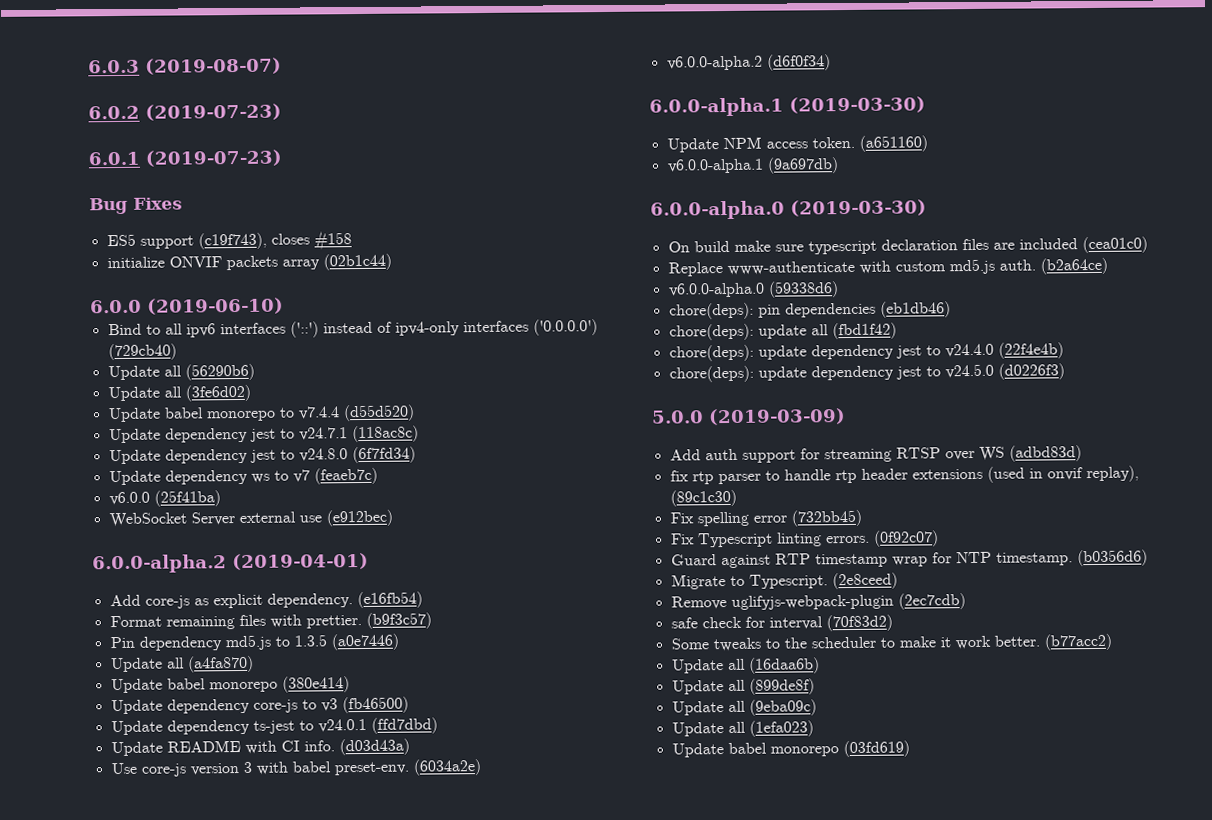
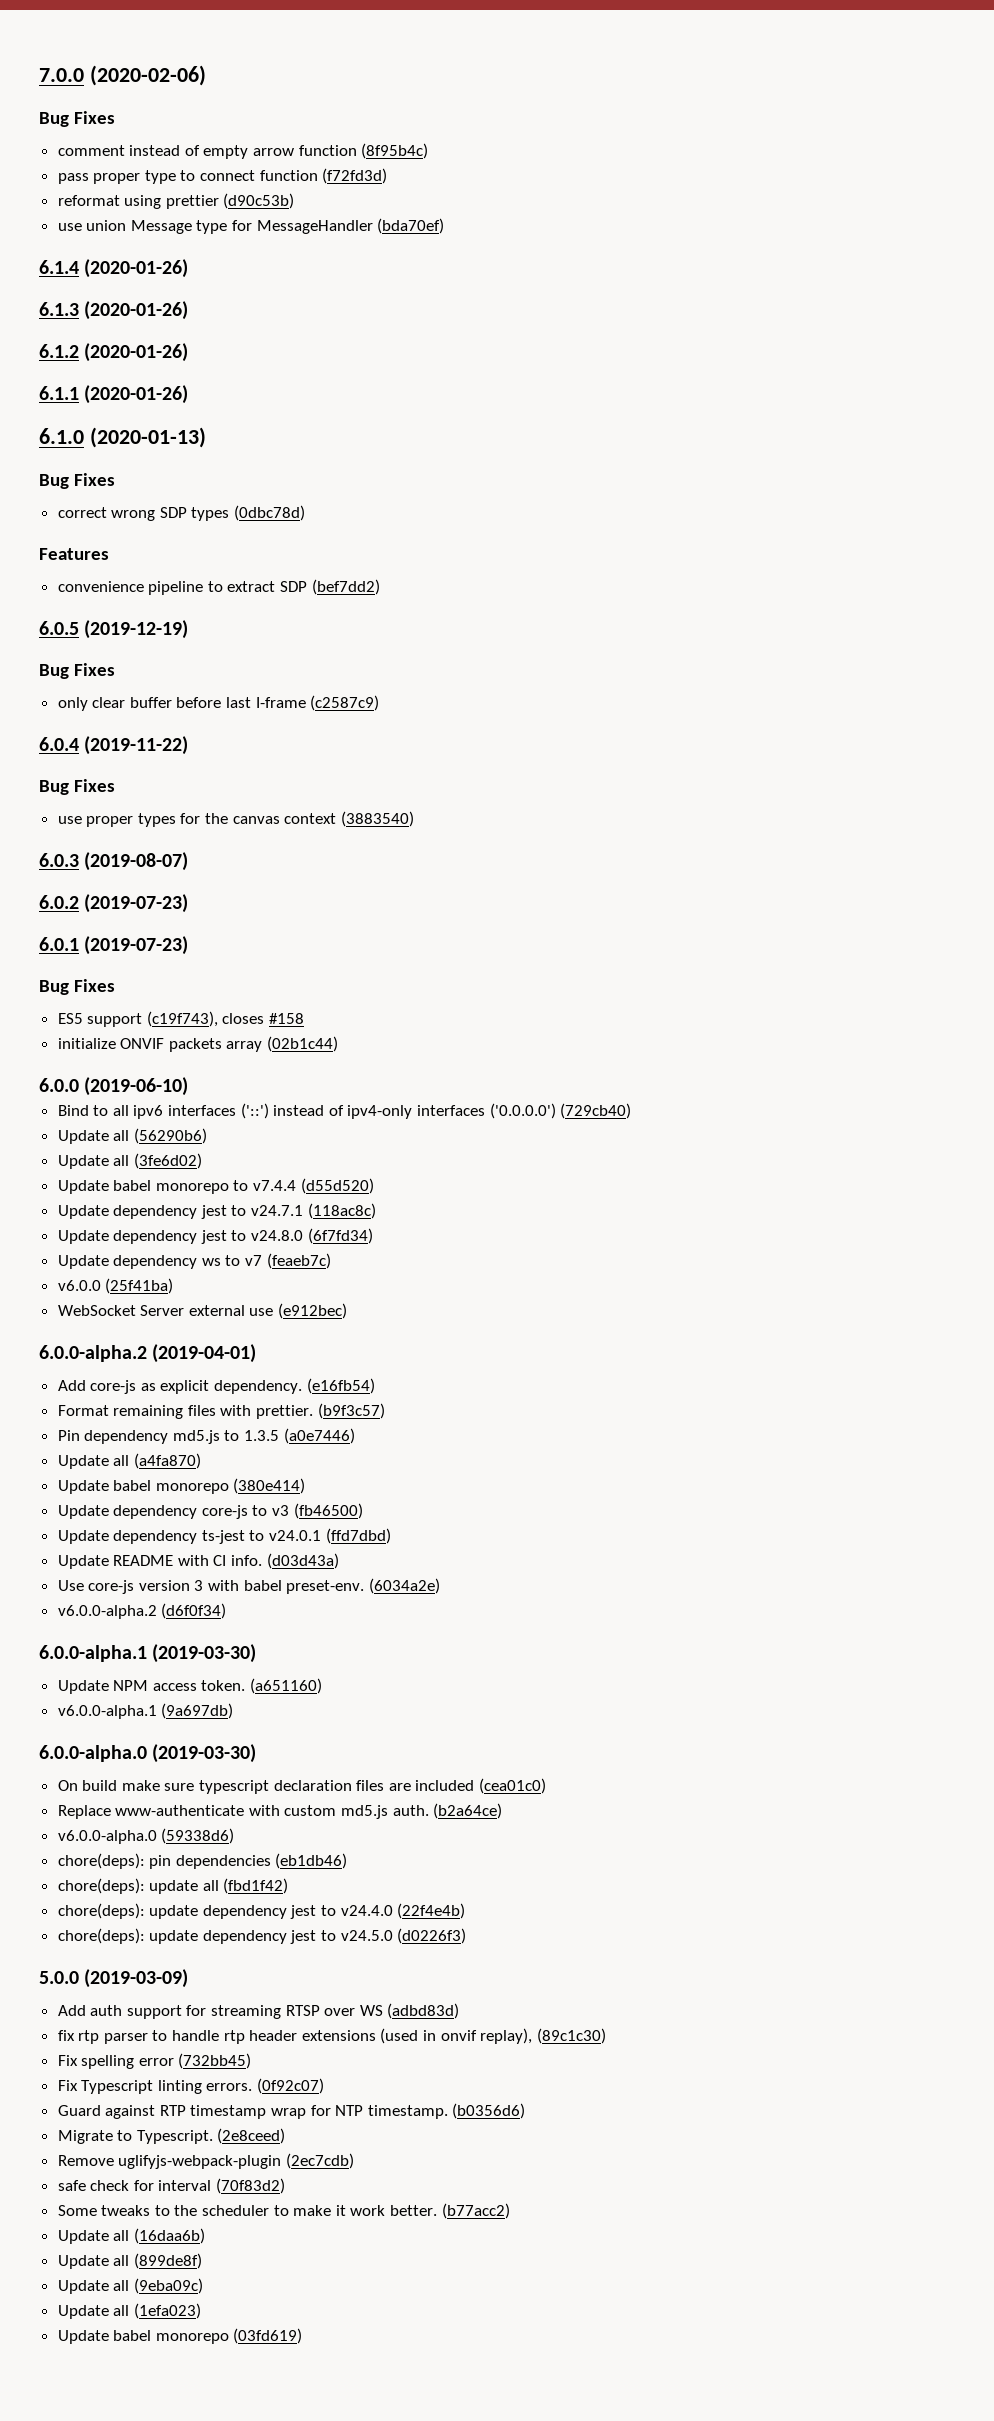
+ 7.0.0 (2020-02-06)
+ Bug Fixes
+ comment instead of empty arrow function (8f95b4c)
+ pass proper type to connect function (f72fd3d)
+ reformat using prettier (d90c53b)
+ use union Message type for MessageHandler (bda70ef)
+ 6.1.4 (2020-01-26)
+ 6.1.3 (2020-01-26)
+ 6.1.2 (2020-01-26)
+ 6.1.1 (2020-01-26)
+ 6.1.0 (2020-01-13)
+ Bug Fixes
+ correct wrong SDP types (0dbc78d)
+ Features
+ convenience pipeline to extract SDP (bef7dd2)
+ 6.0.5 (2019-12-19)
+ Bug Fixes
+ only clear buffer before last I-frame (c2587c9)
+ 6.0.4 (2019-11-22)
+ Bug Fixes
+ use proper types for the canvas context (3883540)

